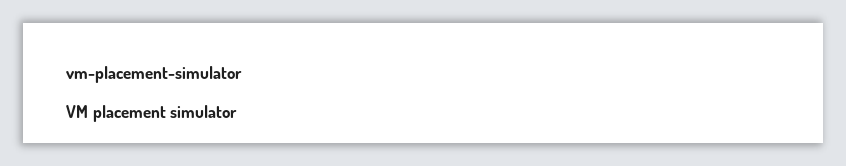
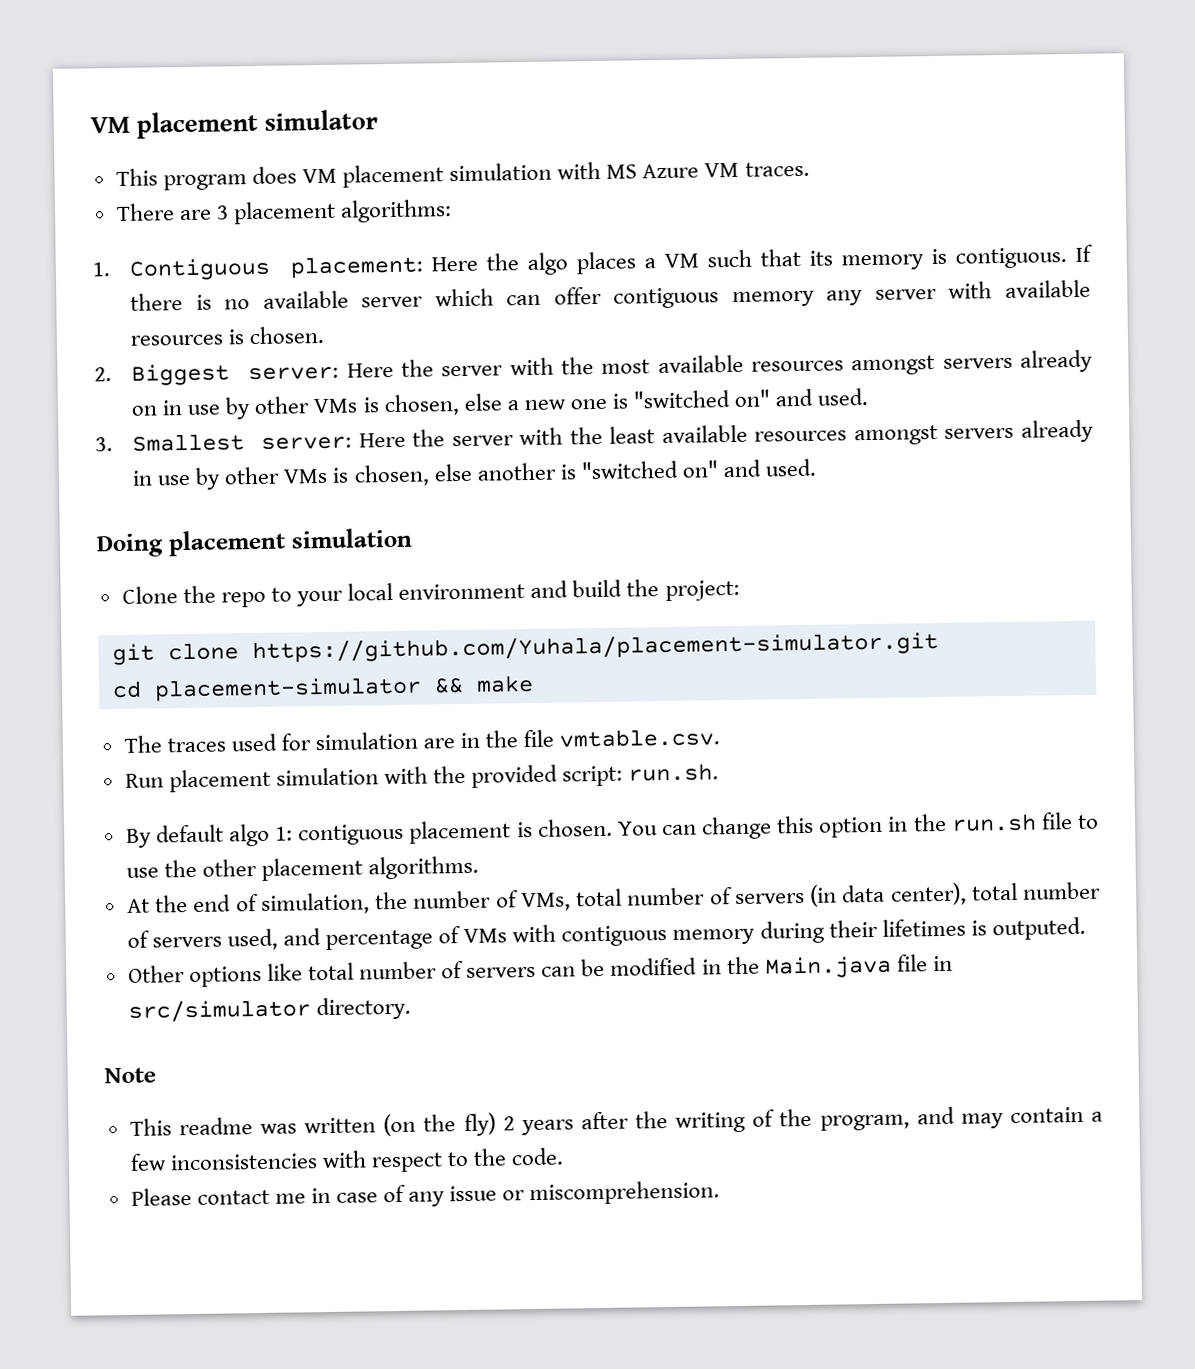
- vm-placement-simulator
+ This program does VM placement simulation with MS Azure VM traces.
+ There are 3 placement algorithms:
+ 1. Contiguous placement: Here the algo places a VM such that its memory is contiguous. If there is no available server which can offer contiguous memory any server with available resources is chosen.
+ 2. Biggest server: Here the server with the most available resources amongst servers already on in use by other VMs is chosen, else a new one is "switched on" and used.
+ 3. Smallest server: Here the server with the least available resources amongst servers already in use by other VMs is chosen, else another is "switched on" and used.
+ Doing placement simulation
+ Clone the repo to your local environment and build the project:
+ git clone https://github.com/Yuhala/placement-simulator.git
+ cd placement-simulator && make
+ The traces used for simulation are in the file vmtable.csv.
+ Run placement simulation with the provided script: run.sh.
+ By default algo 1: contiguous placement is chosen. You can change this option in the run.sh file to use the other placement algorithms.
+ At the end of simulation, the number of VMs, total number of servers (in data center), total number of servers used, and percentage of VMs with contiguous memory during their lifetimes is outputed.
+ Other options like total number of servers can be modified in the Main.java file in src/simulator directory.
+ Note
+ This readme was written (on the fly) 2 years after the writing of the program, and may contain a few inconsistencies with respect to the code.
+ Please contact me in case of any issue or miscomprehension.

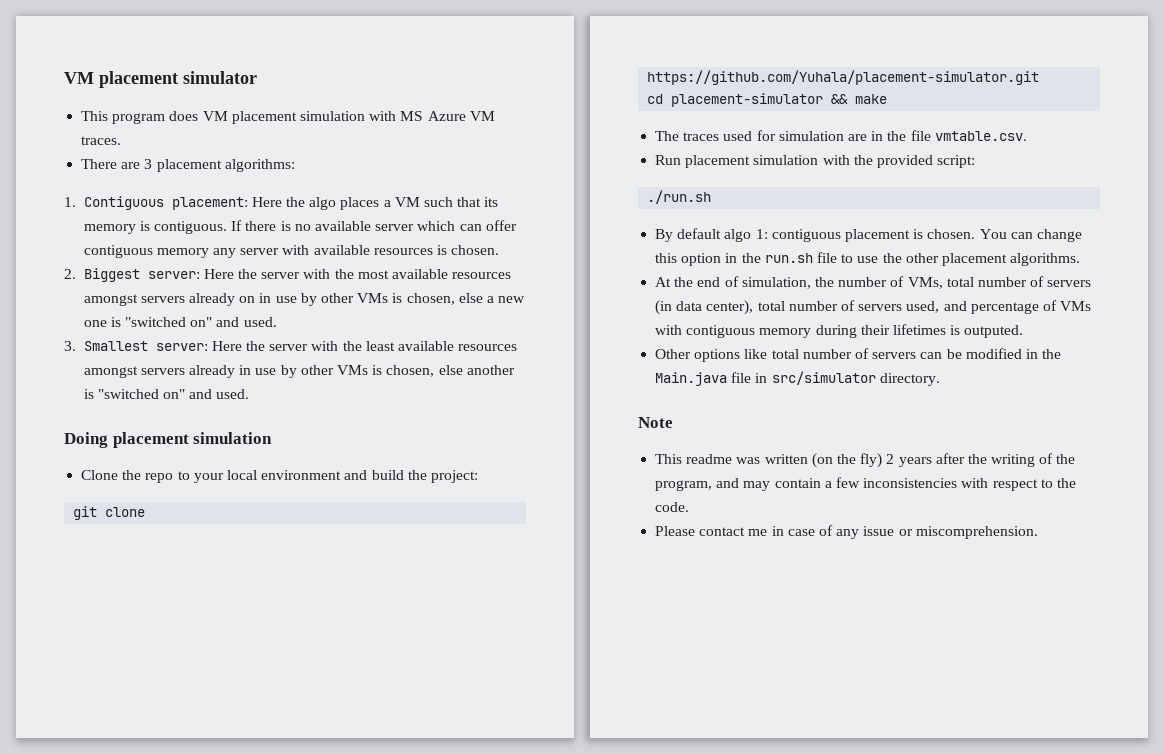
- Run placement simulation with the provided script: run.sh.
+ Run placement simulation with the provided script:
+ ./run.sh

